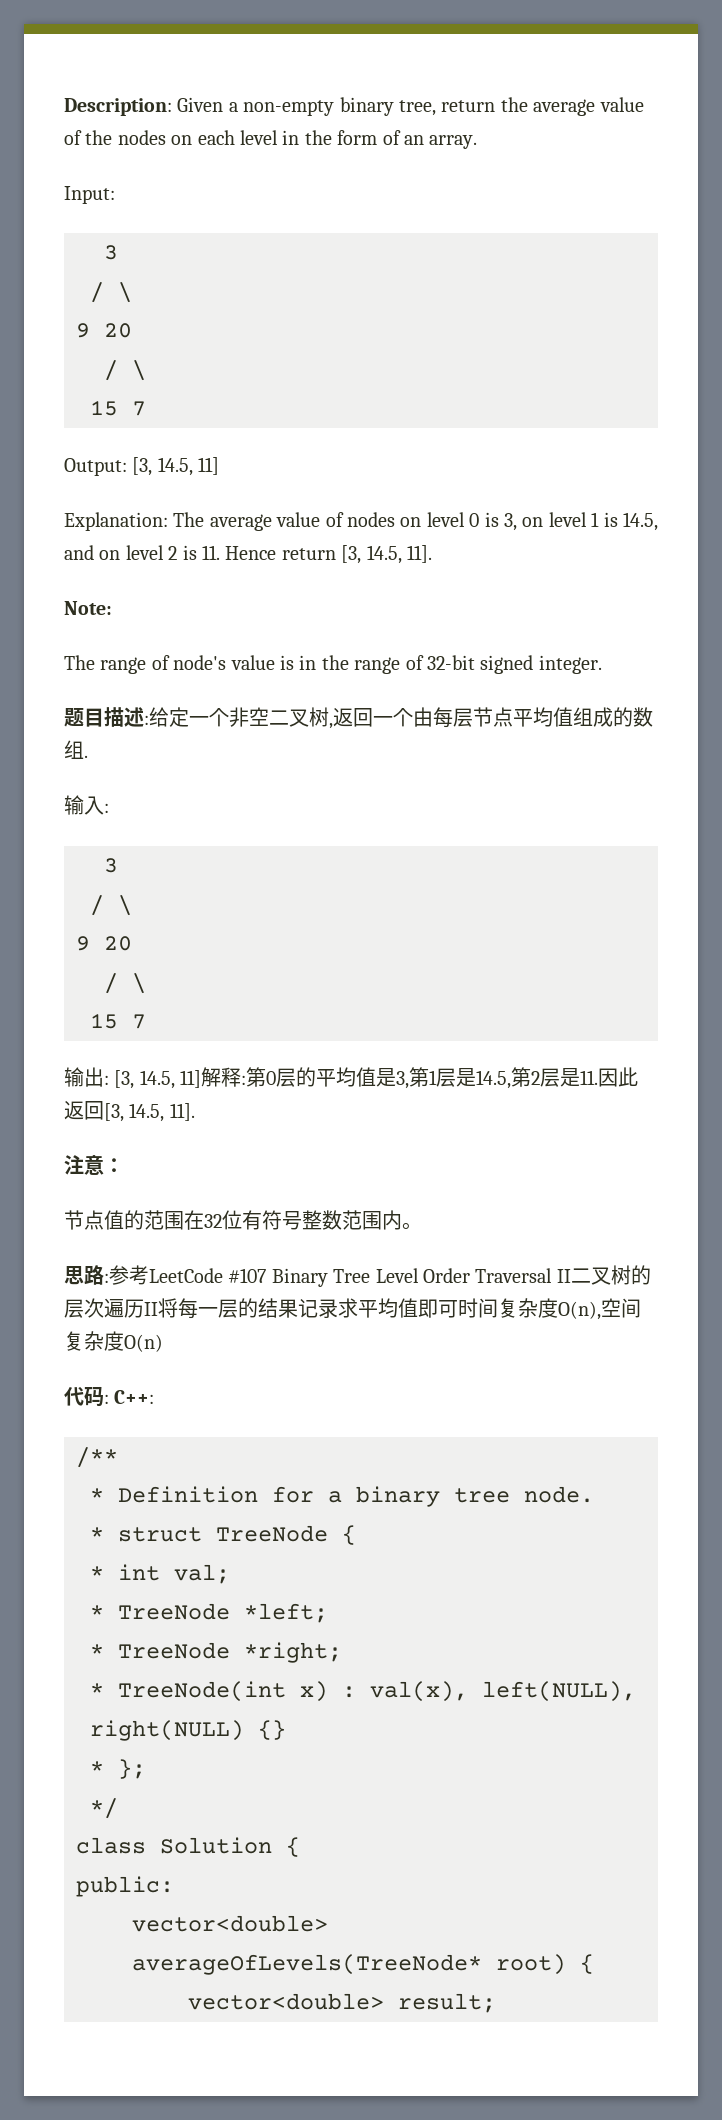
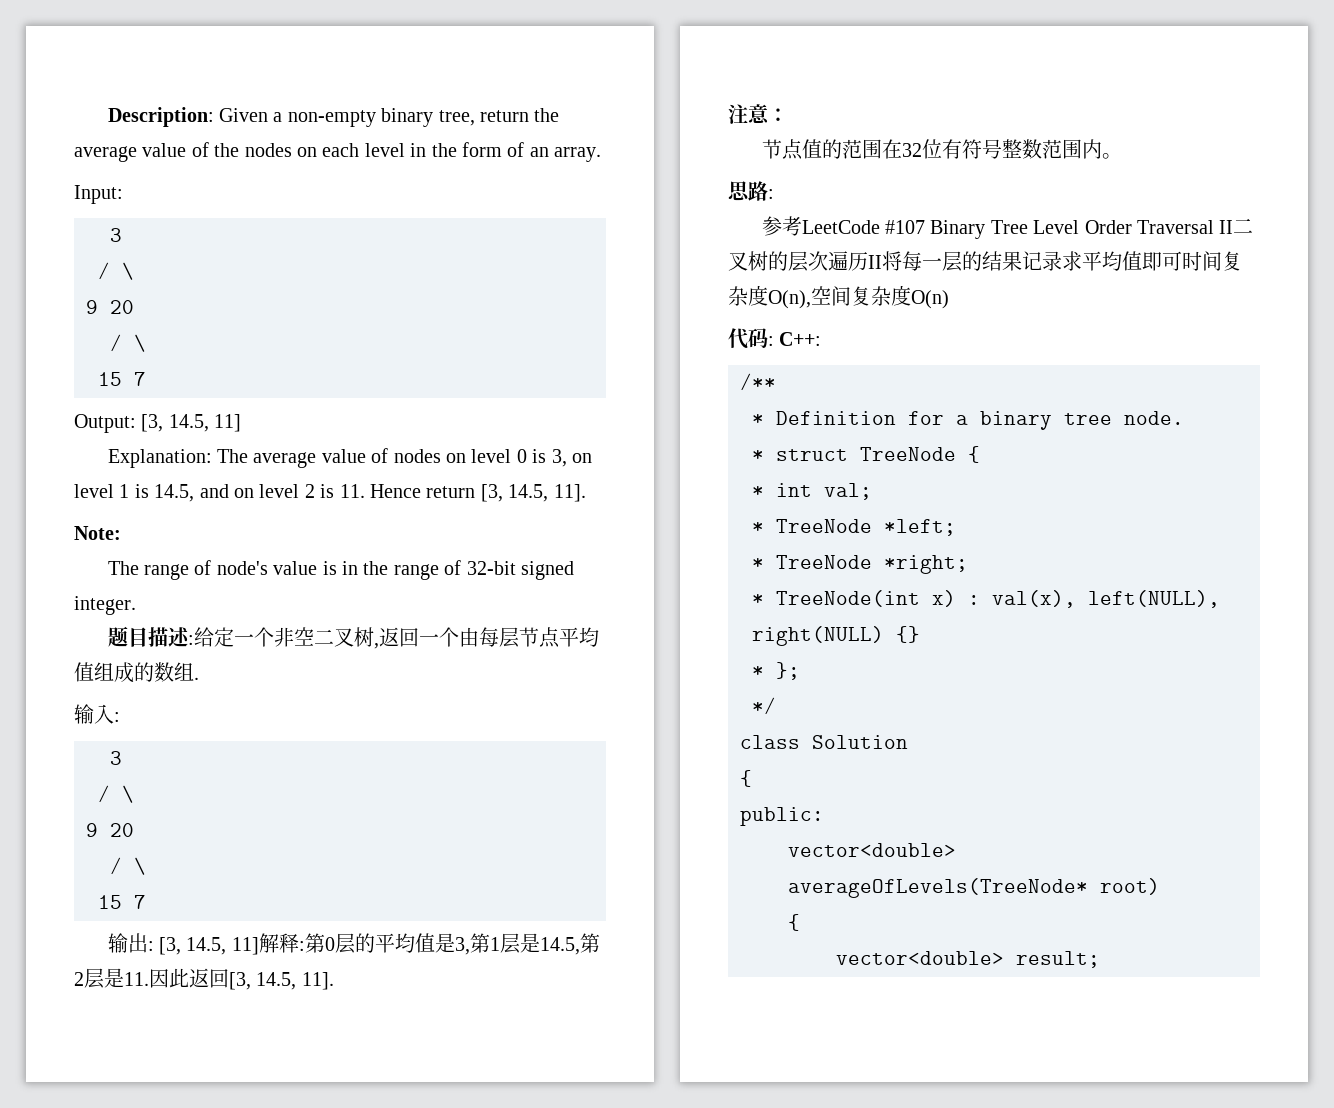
- 思路:参考LeetCode #107 Binary Tree Level Order Traversal II二叉树的层次遍历II将每一层的结果记录求平均值即可时间复杂度O(n),空间复杂度O(n)
+ 思路:
+ 参考LeetCode #107 Binary Tree Level Order Traversal II二叉树的层次遍历II将每一层的结果记录求平均值即可时间复杂度O(n),空间复杂度O(n)
- class Solution {
+ class Solution
+ {
- vector<double> averageOfLevels(TreeNode* root) {
+ vector<double> averageOfLevels(TreeNode* root)
+ {

